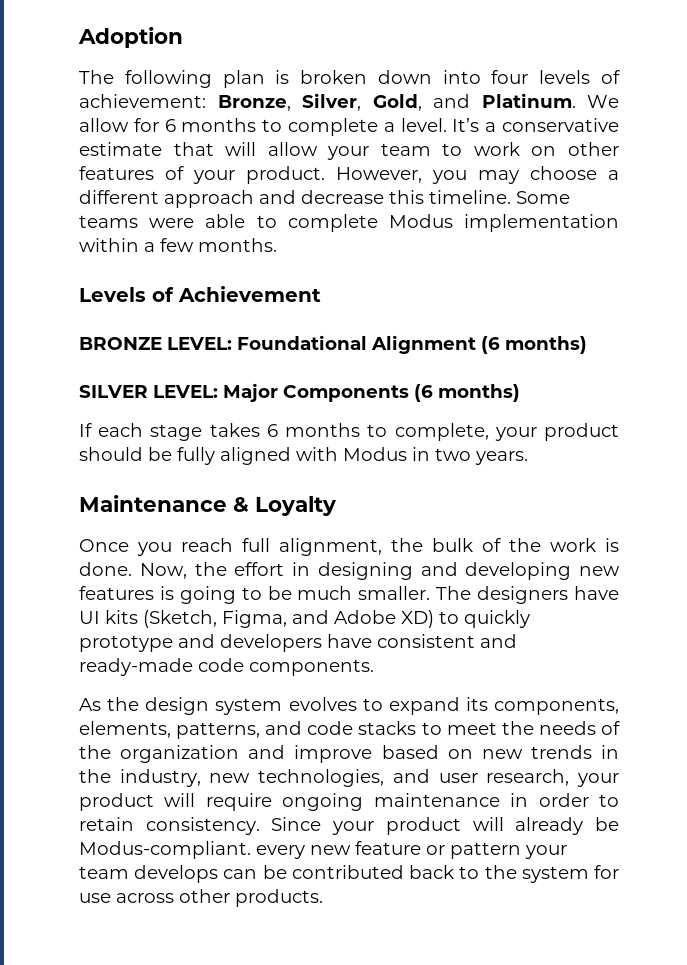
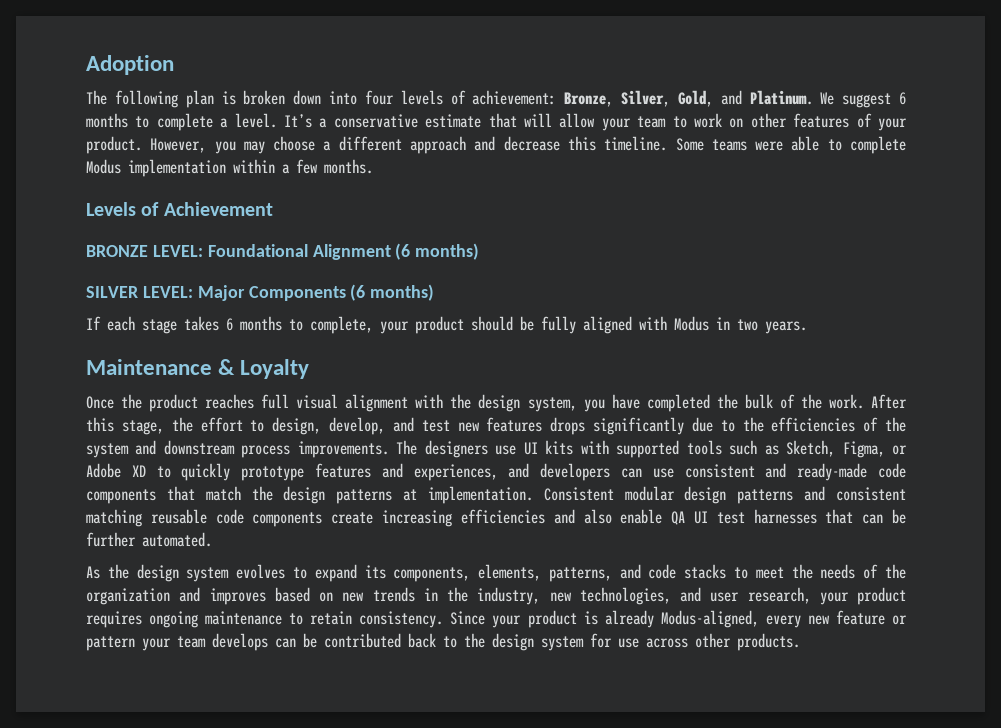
- We allow for 6 months to complete a level.
+ We suggest 6 months to complete a level.
- Once you reach full alignment, the bulk of the work is done. Now, the effort in designing and developing new features is going to be much smaller.
+ Once the product reaches full visual alignment with the design system, you have completed the bulk of the work. After this stage, the effort to design, develop, and test new features drops significantly due to the efficiencies of the system and downstream process improvements.
- The designers have UI kits (Sketch, Figma, and Adobe XD) to quickly prototype and developers have consistent and ready-made code components.
+ The designers use UI kits with supported tools such as Sketch, Figma, or Adobe XD to quickly prototype features and experiences, and developers can use consistent and ready-made code components that match the design patterns at implementation. Consistent modular design patterns and consistent matching reusable code components create increasing efficiencies and also enable QA UI test harnesses that can be further automated.
- As the design system evolves to expand its components, elements, patterns, and code stacks to meet the needs of the organization and improve based on new trends in the industry, new technologies, and user research, your product will require ongoing maintenance in order to retain consistency.
+ As the design system evolves to expand its components, elements, patterns, and code stacks to meet the needs of the organization and improves based on new trends in the industry, new technologies, and user research, your product requires ongoing maintenance to retain consistency.
- Since your product will already be Modus-compliant. every new feature or pattern your team develops can be contributed back to the system for use across other products.
+ Since your product is already Modus-aligned, every new feature or pattern your team develops can be contributed back to the design system for use across other products.

